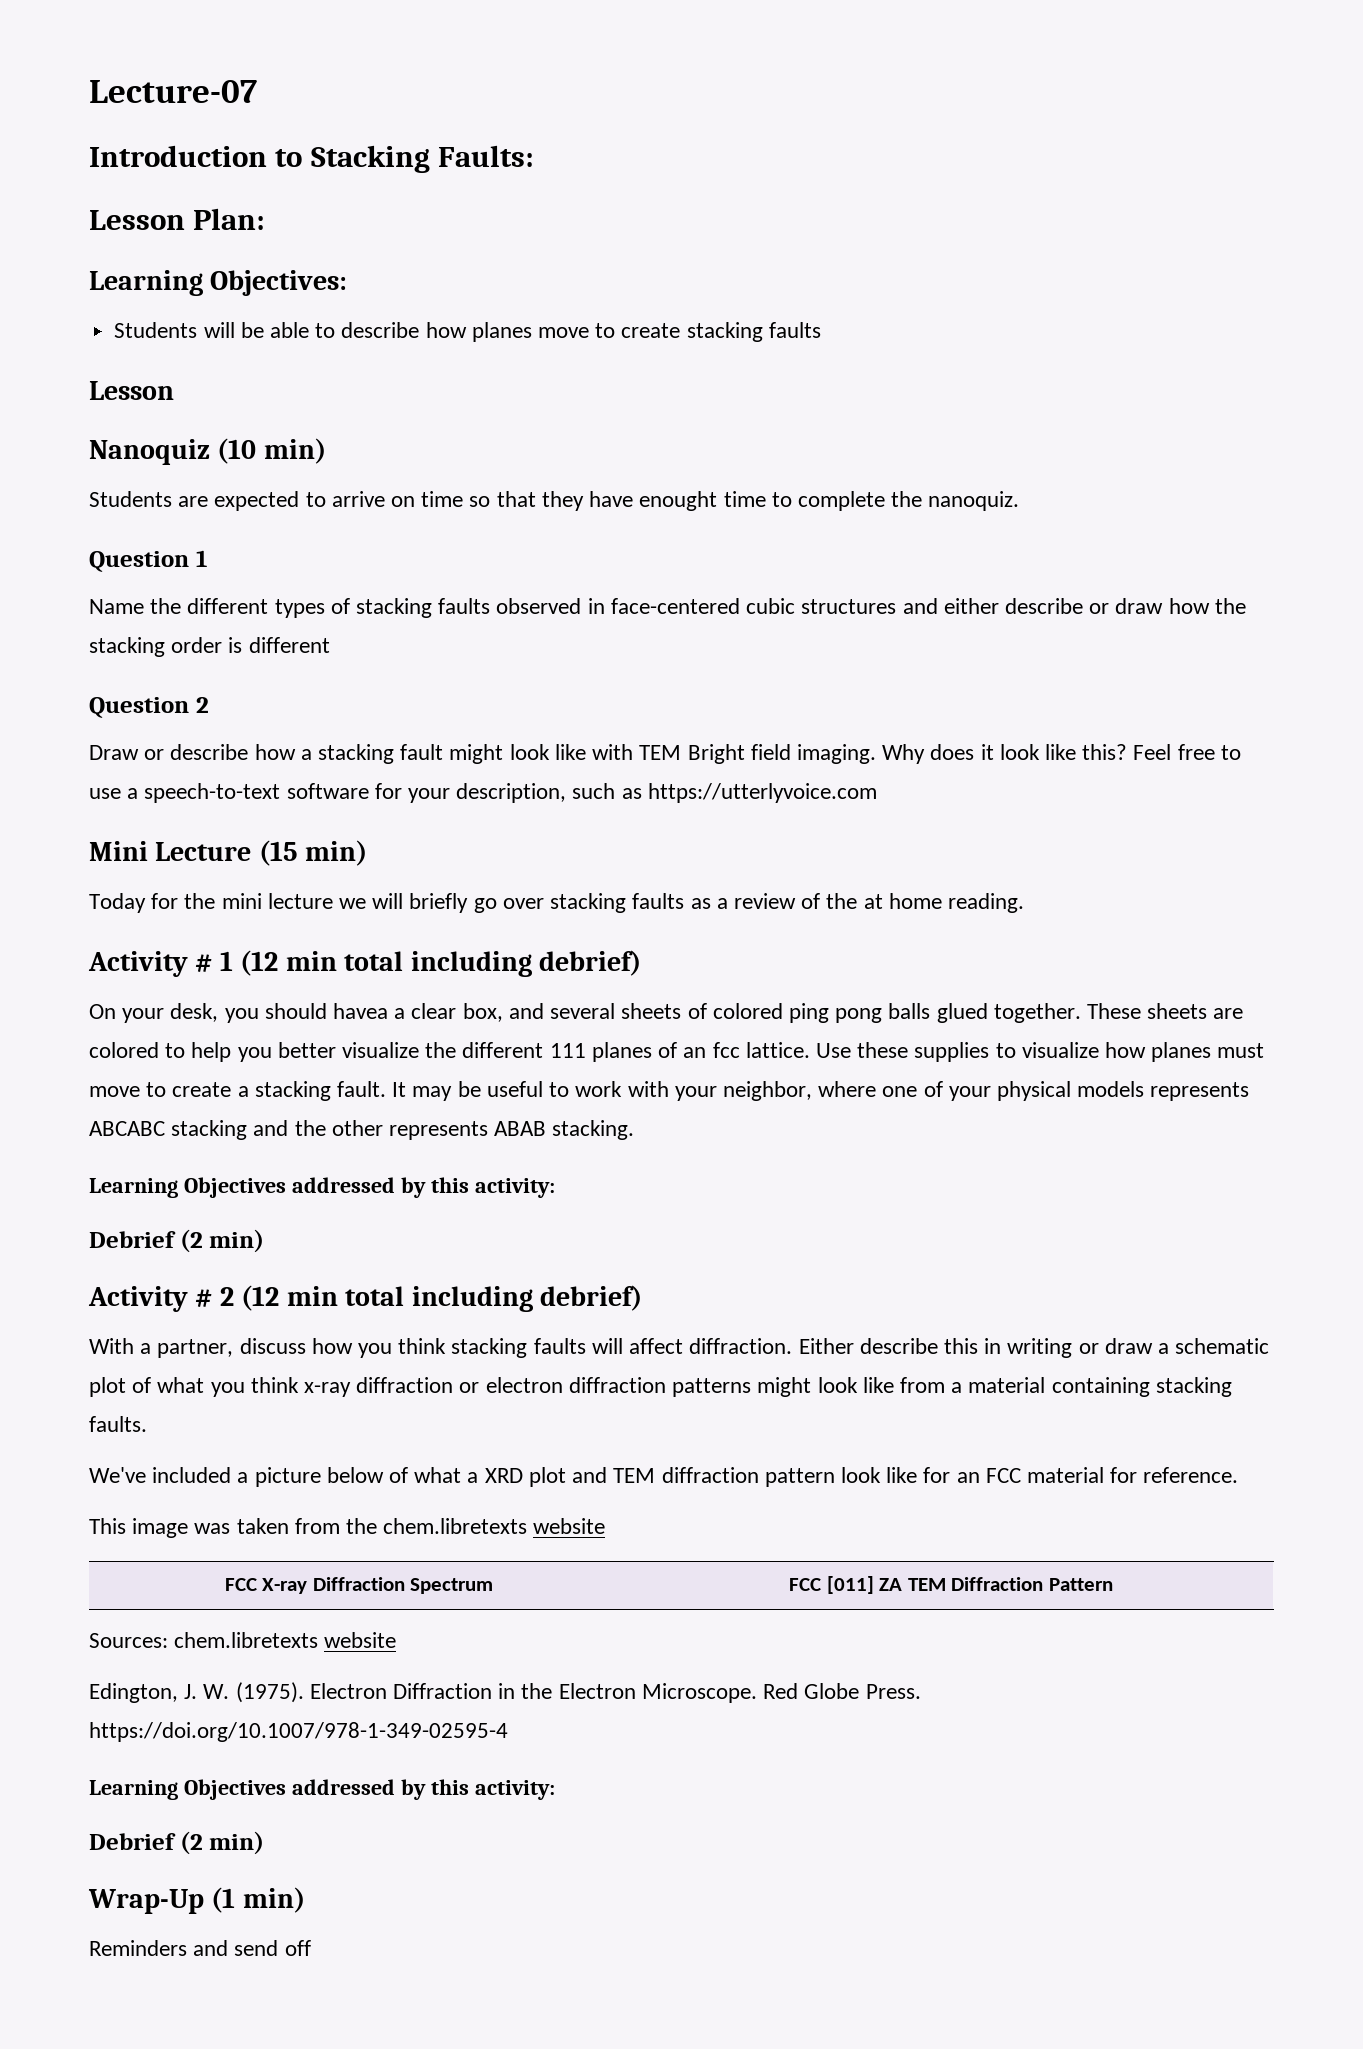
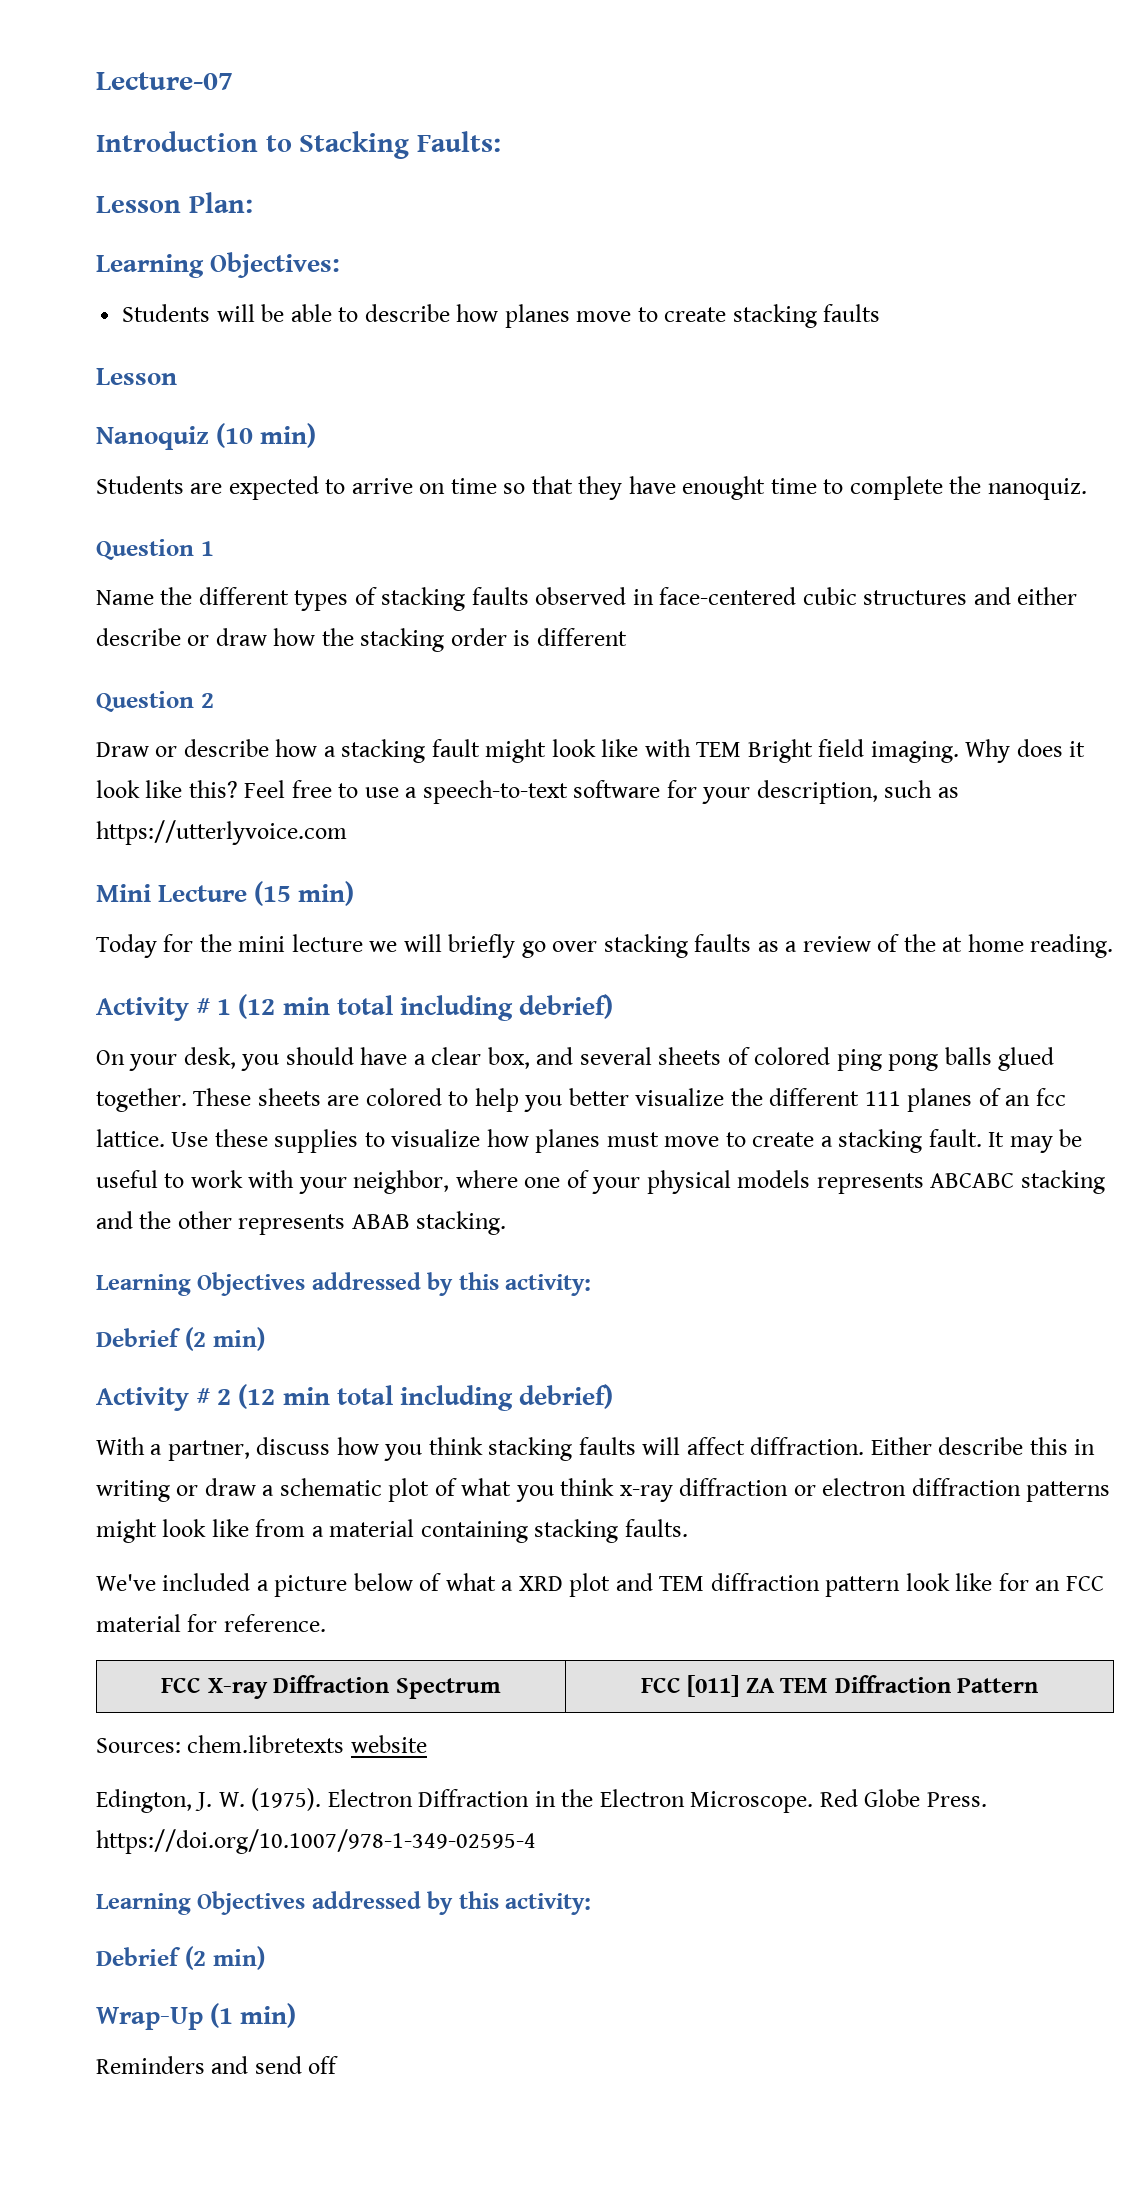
- On your desk, you should havea a clear box, and several sheets of colored ping pong balls glued together.
+ On your desk, you should have a clear box, and several sheets of colored ping pong balls glued together.
- This image was taken from the chem.libretexts website

